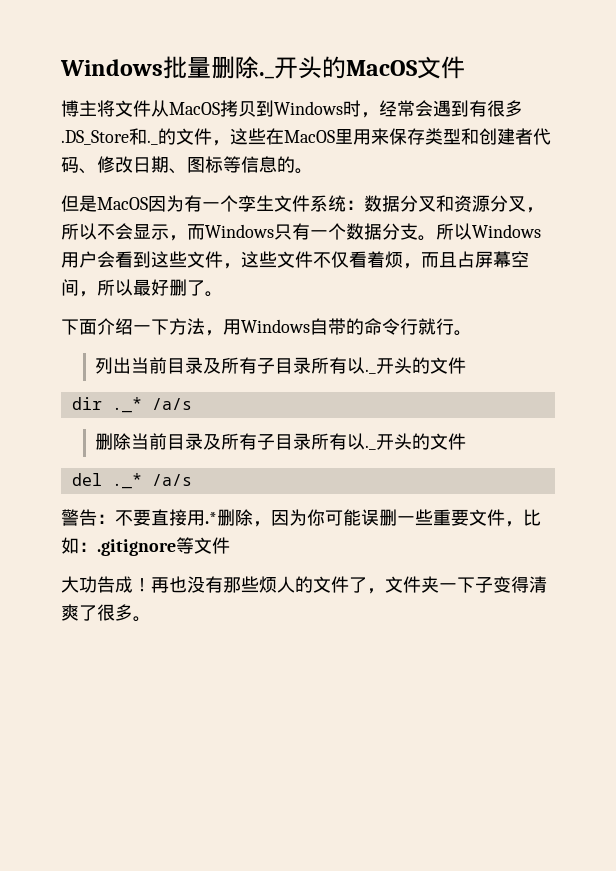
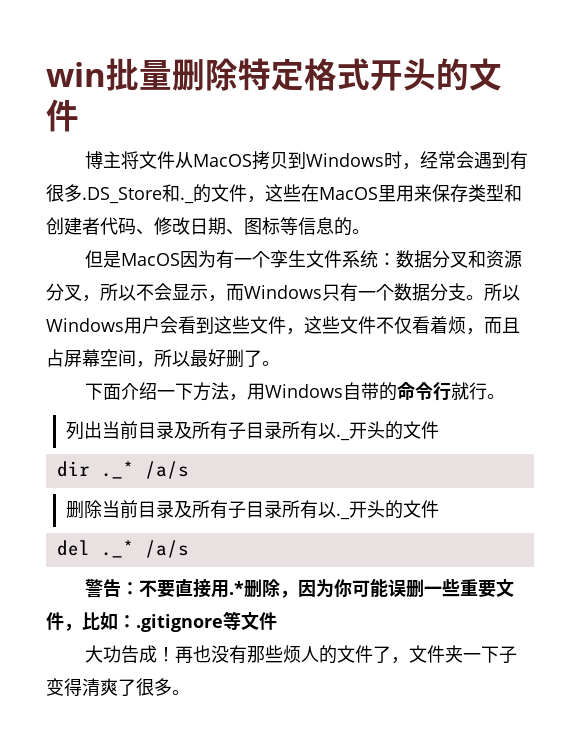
- Windows批量删除._开头的MacOS文件
+ win批量删除特定格式开头的文件

